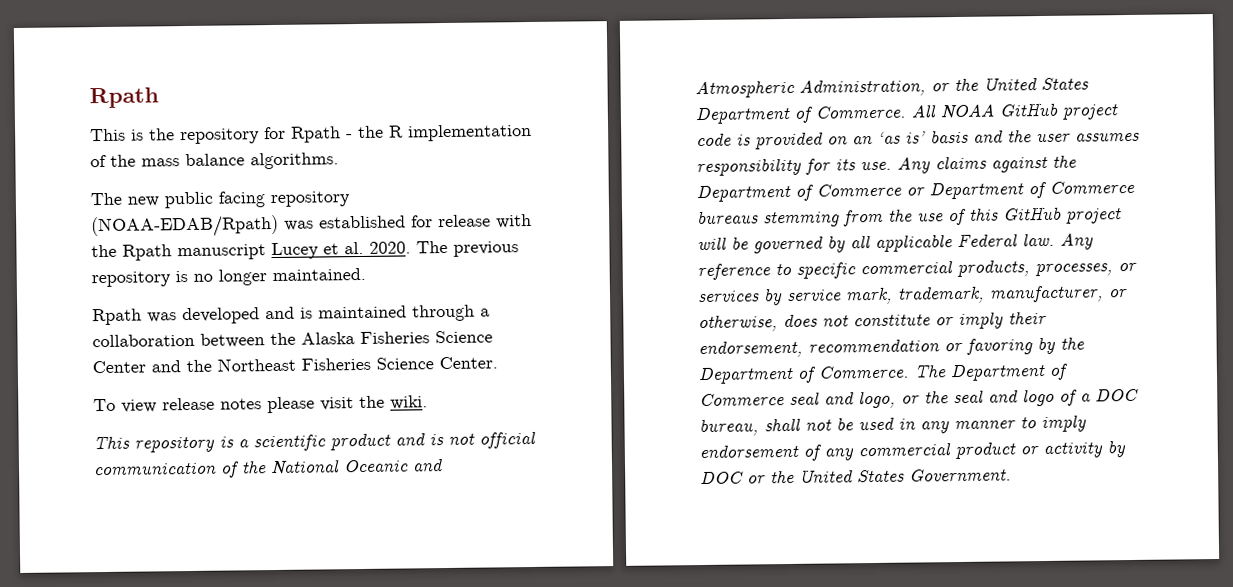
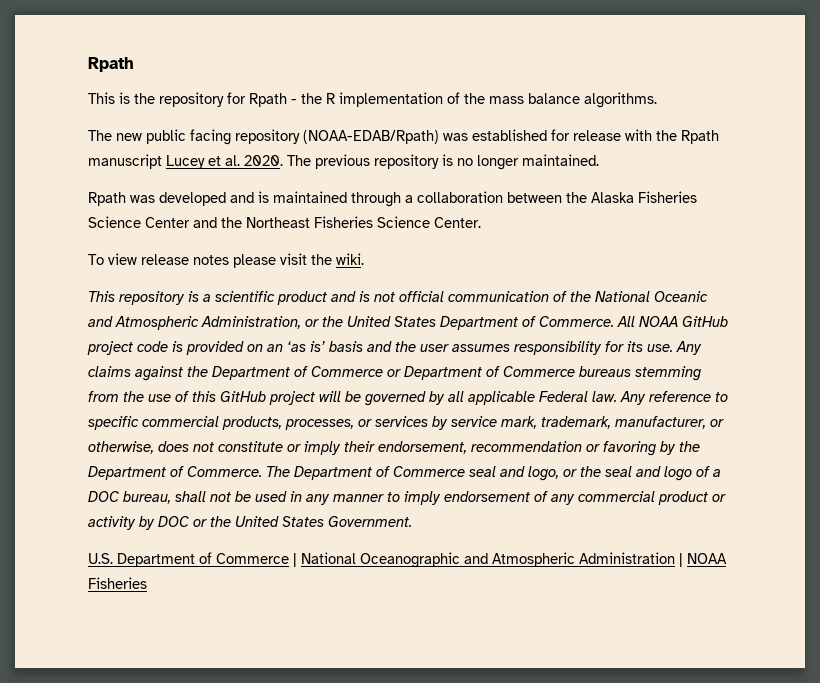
+ U.S. Department of Commerce | National Oceanographic and Atmospheric Administration | NOAA Fisheries

